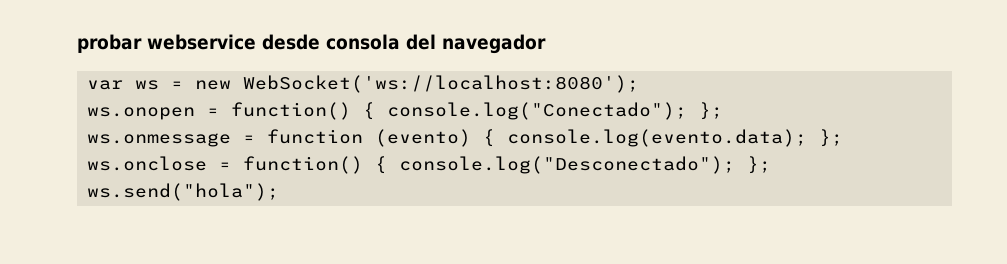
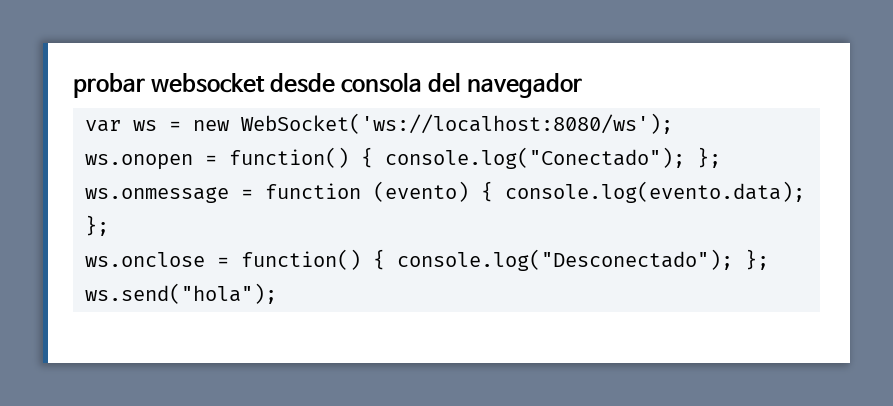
- probar webservice desde consola del navegador
+ probar websocket desde consola del navegador
- var ws = new WebSocket('ws://localhost:8080');
+ var ws = new WebSocket('ws://localhost:8080/ws');

